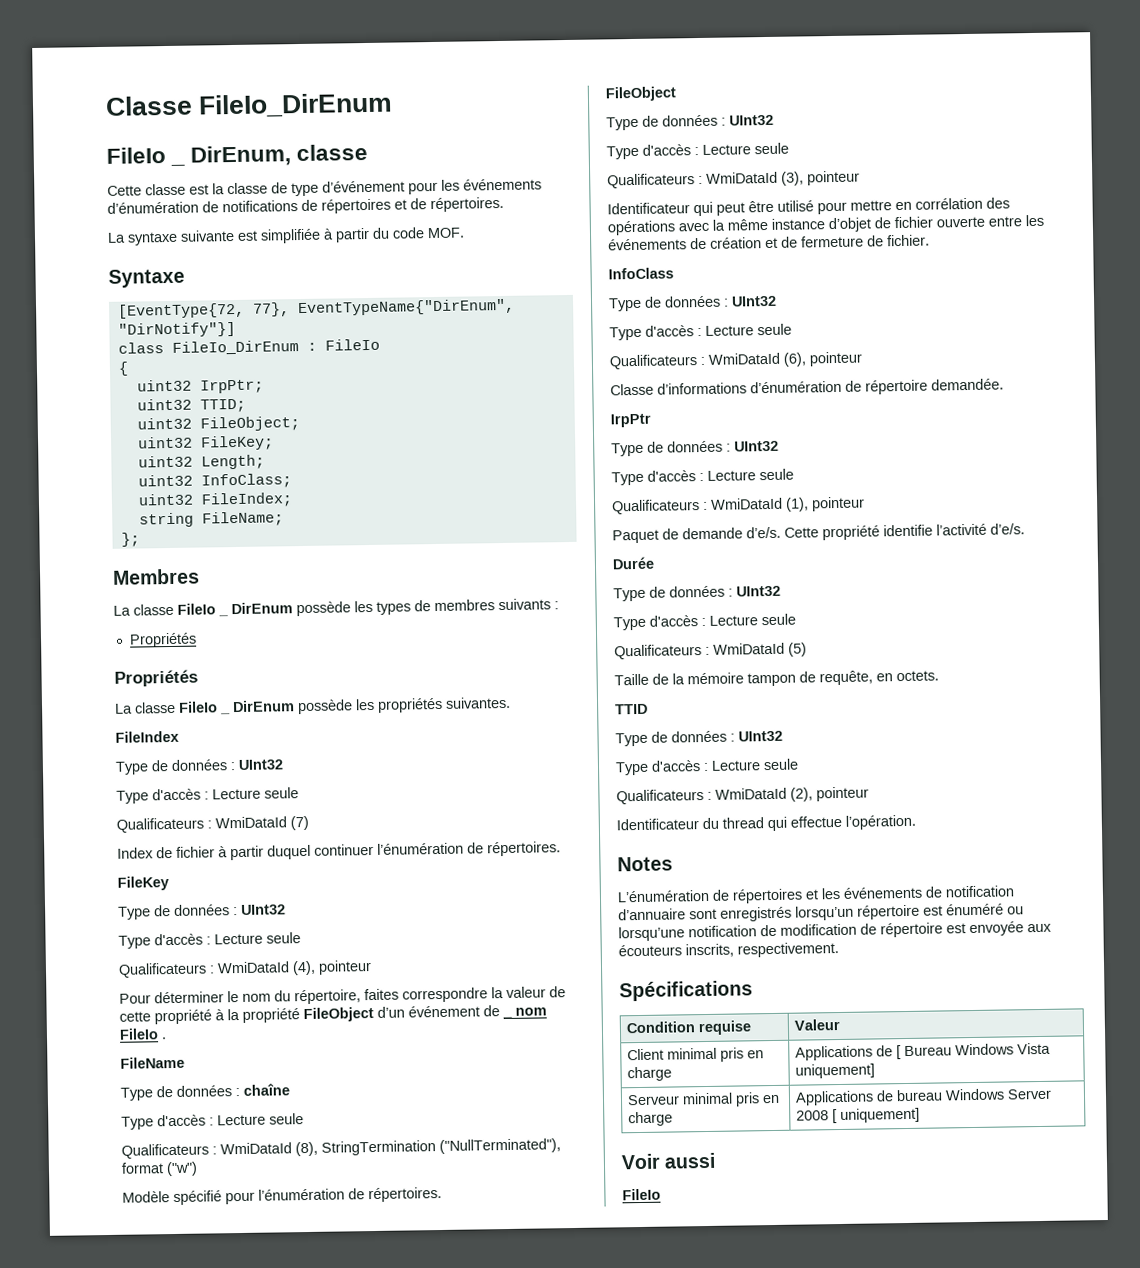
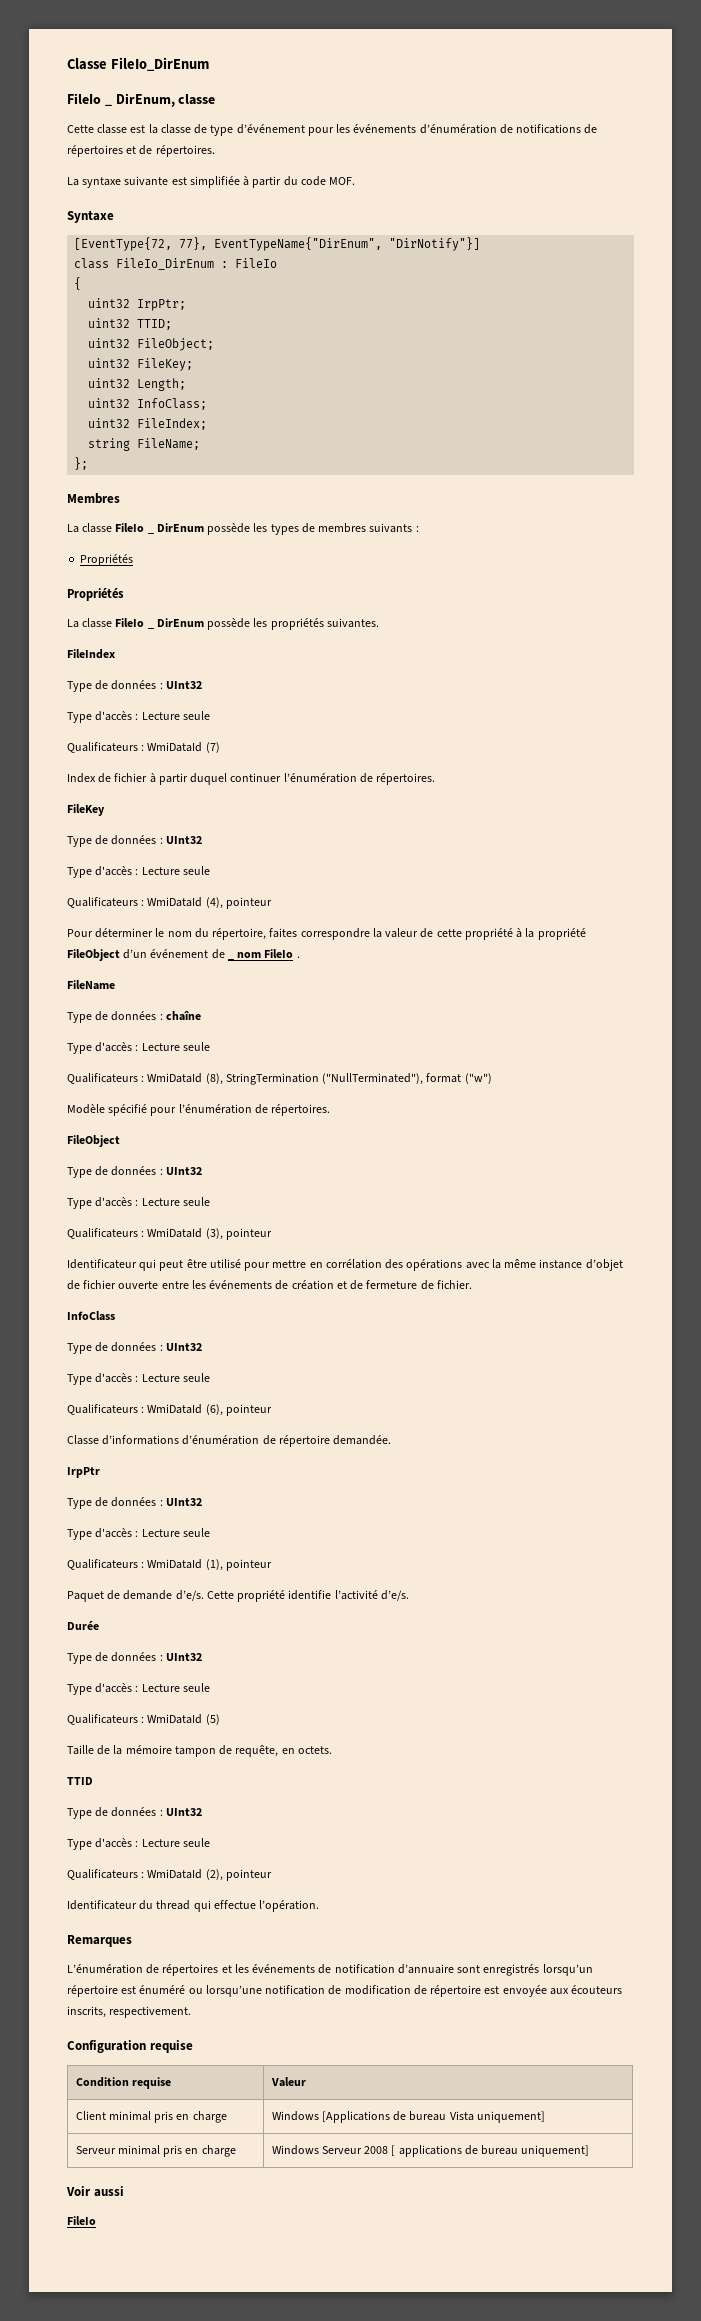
- Notes
+ Remarques
- Spécifications
+ Configuration requise
- Client minimal pris en charge | Applications de [ Bureau Windows Vista uniquement]
+ Client minimal pris en charge | Windows [Applications de bureau Vista uniquement]
- Serveur minimal pris en charge | Applications de bureau Windows Server 2008 [ uniquement]
+ Serveur minimal pris en charge | Windows Serveur 2008 [ applications de bureau uniquement]

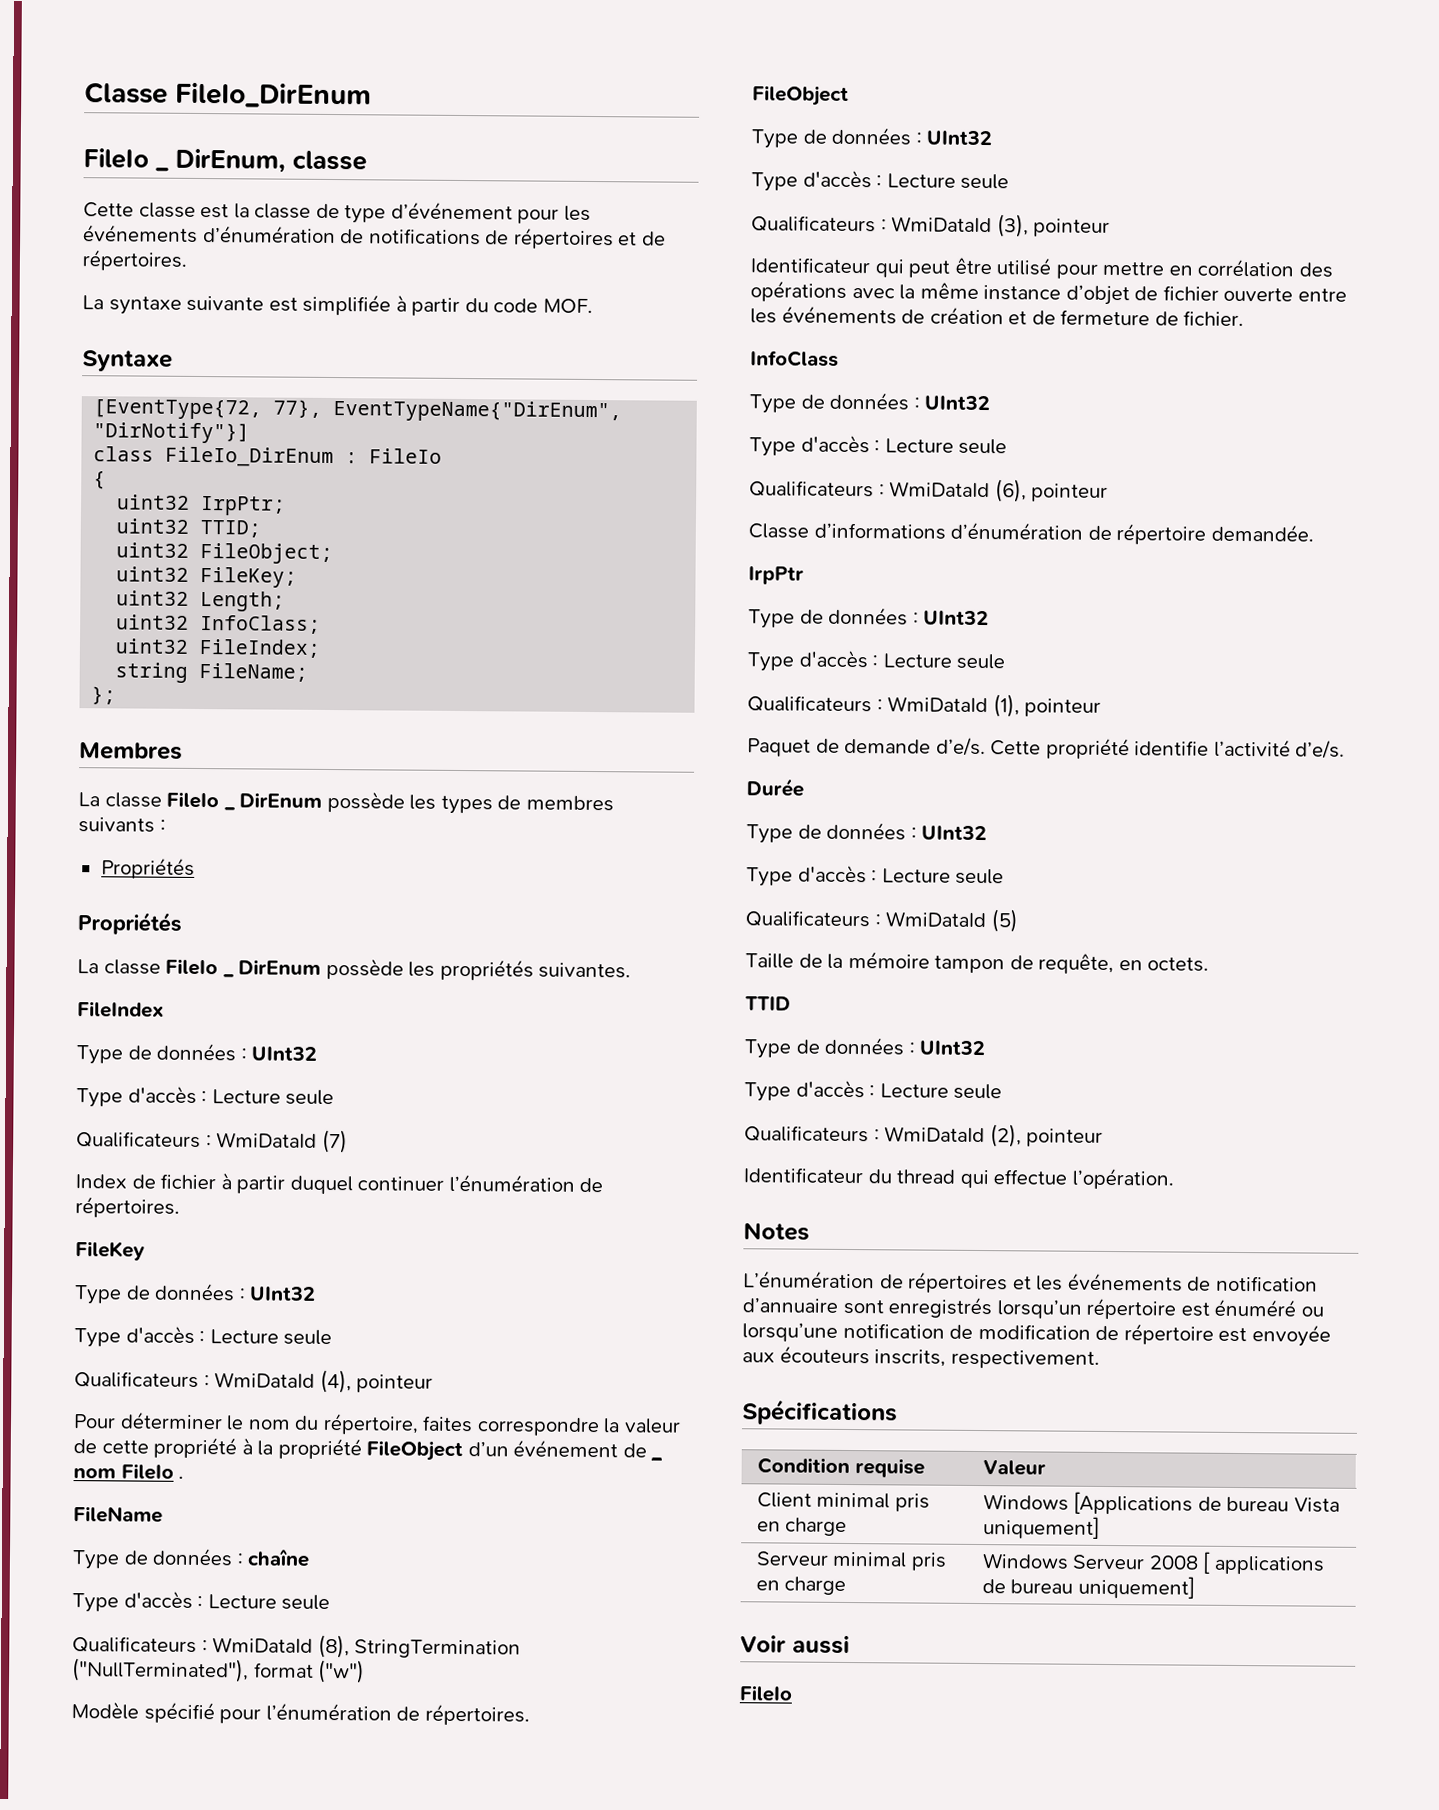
- Remarques
+ Notes
- Configuration requise
+ Spécifications

